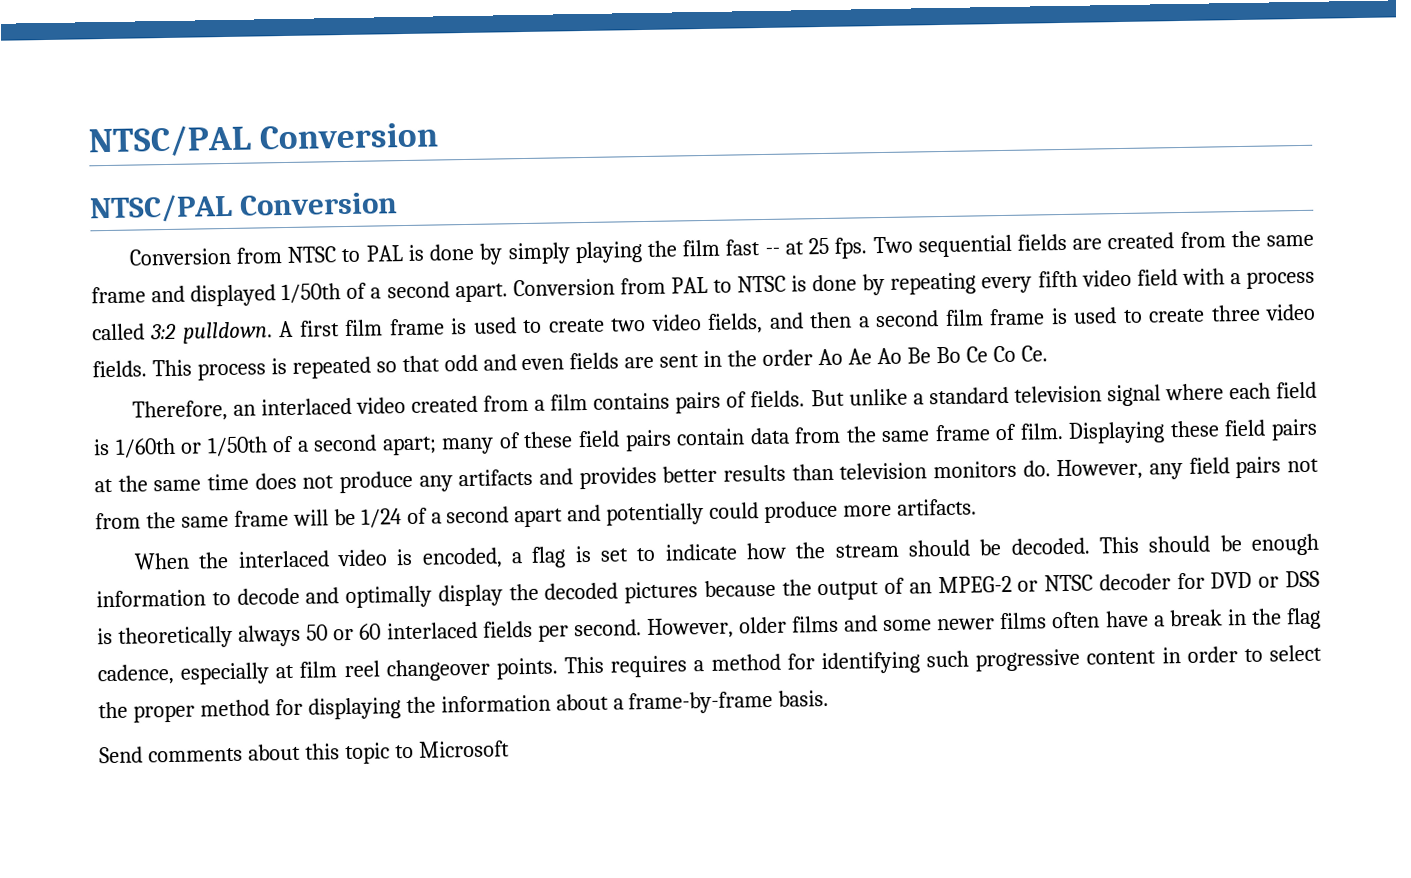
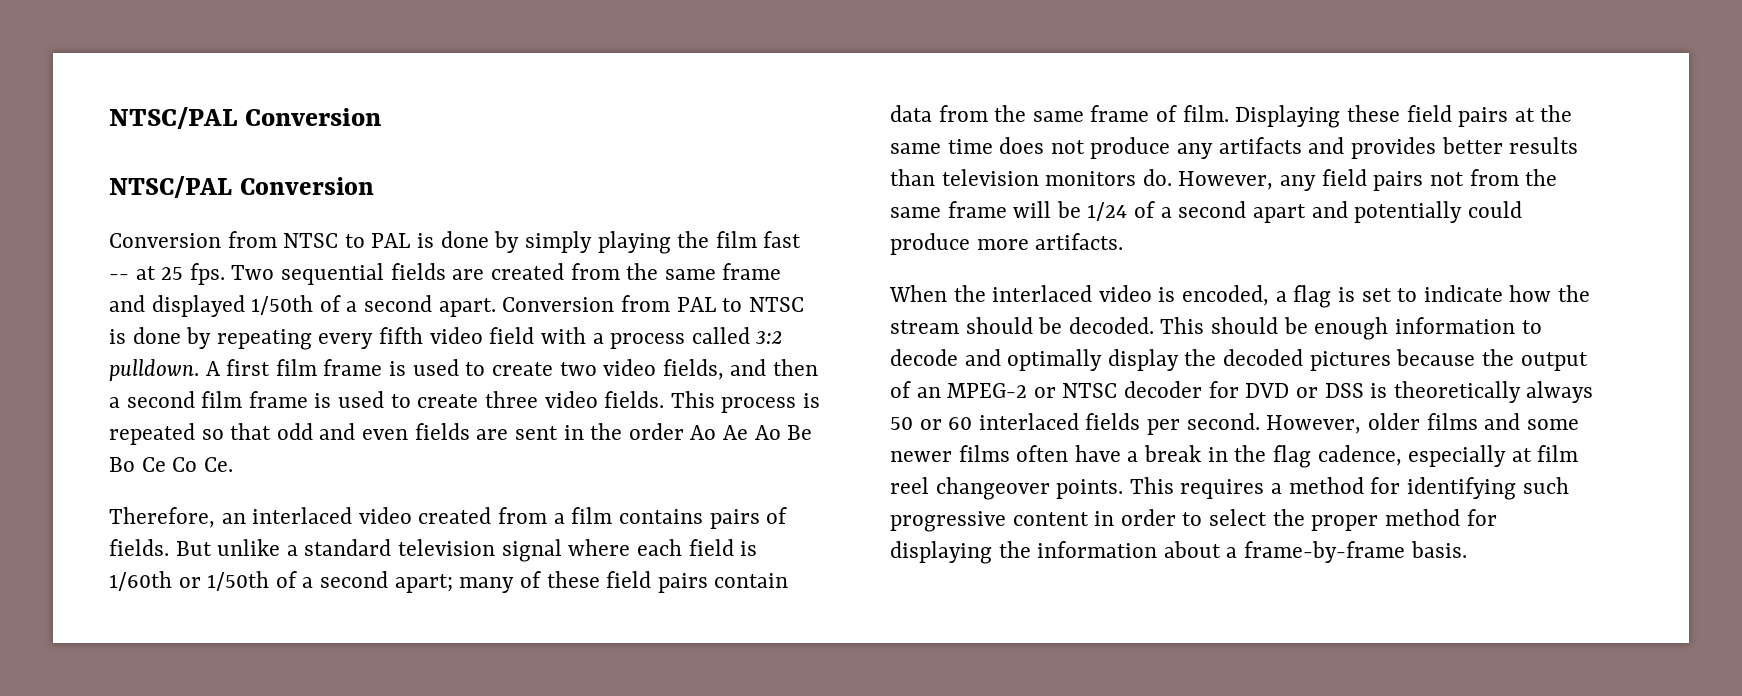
- Send comments about this topic to Microsoft

